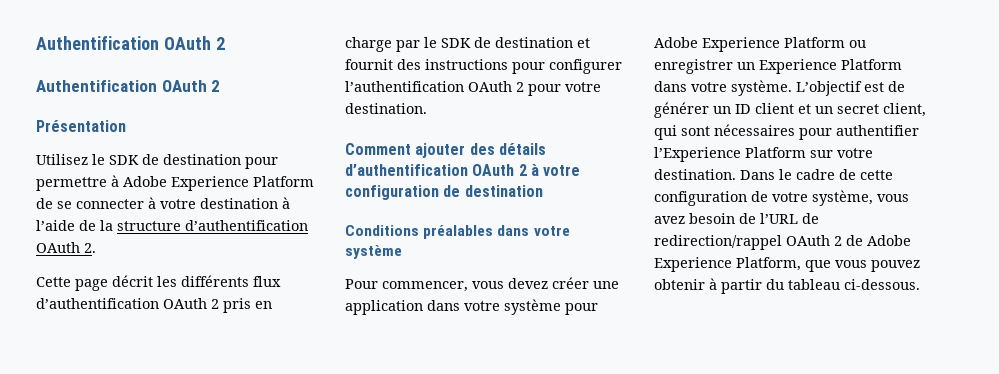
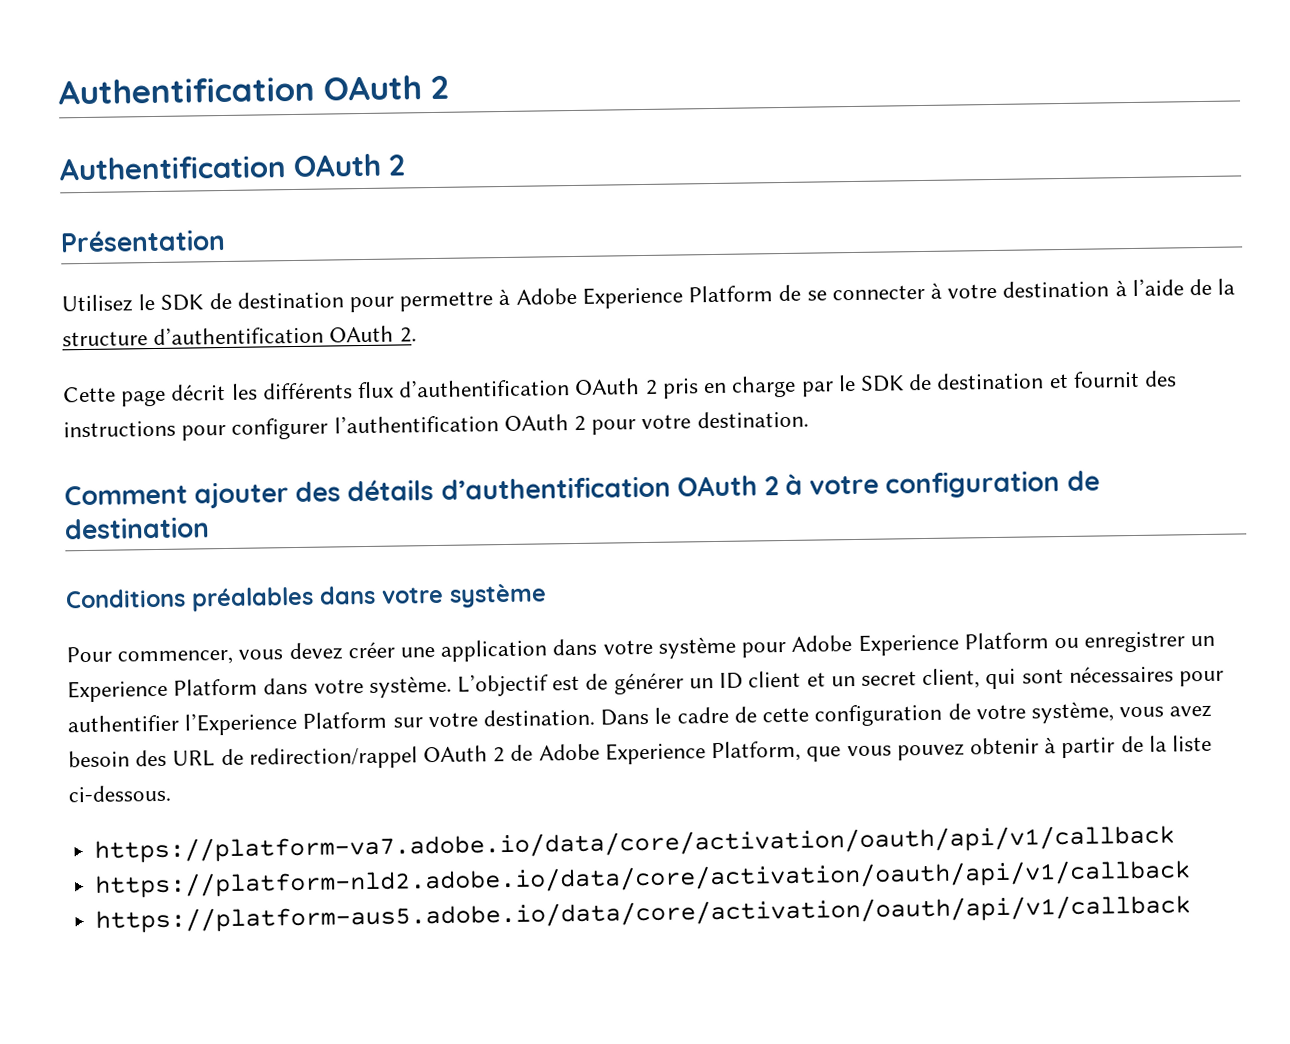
- Dans le cadre de cette configuration de votre système, vous avez besoin de l’URL de redirection/rappel OAuth 2 de Adobe Experience Platform, que vous pouvez obtenir à partir du tableau ci-dessous.
+ Dans le cadre de cette configuration de votre système, vous avez besoin des URL de redirection/rappel OAuth 2 de Adobe Experience Platform, que vous pouvez obtenir à partir de la liste ci-dessous.
+ https://platform-va7.adobe.io/data/core/activation/oauth/api/v1/callback
+ https://platform-nld2.adobe.io/data/core/activation/oauth/api/v1/callback
+ https://platform-aus5.adobe.io/data/core/activation/oauth/api/v1/callback

